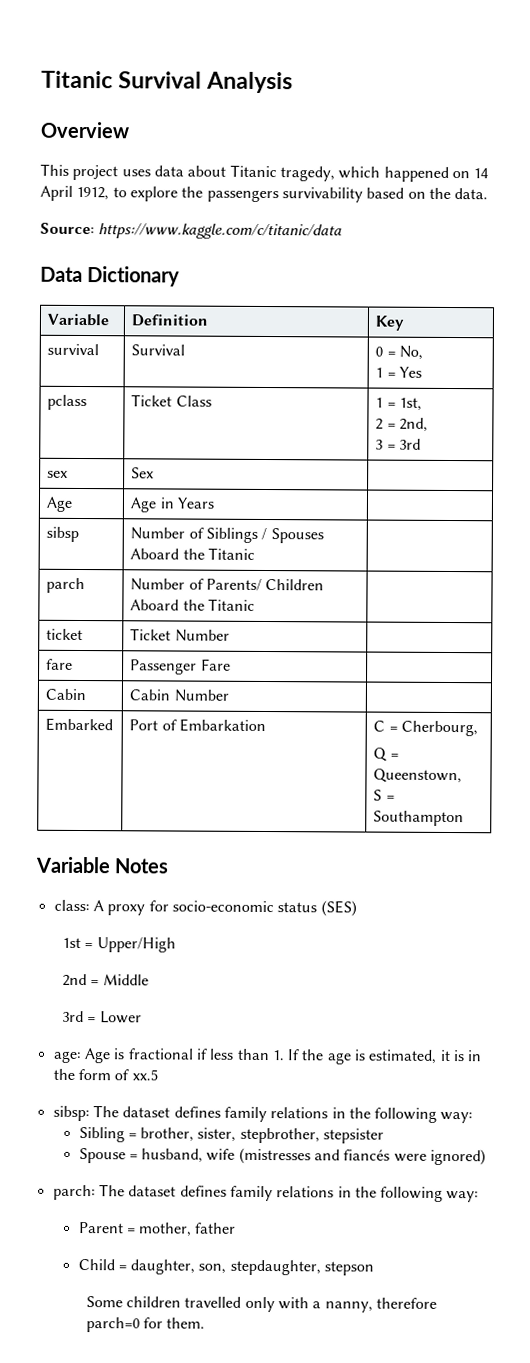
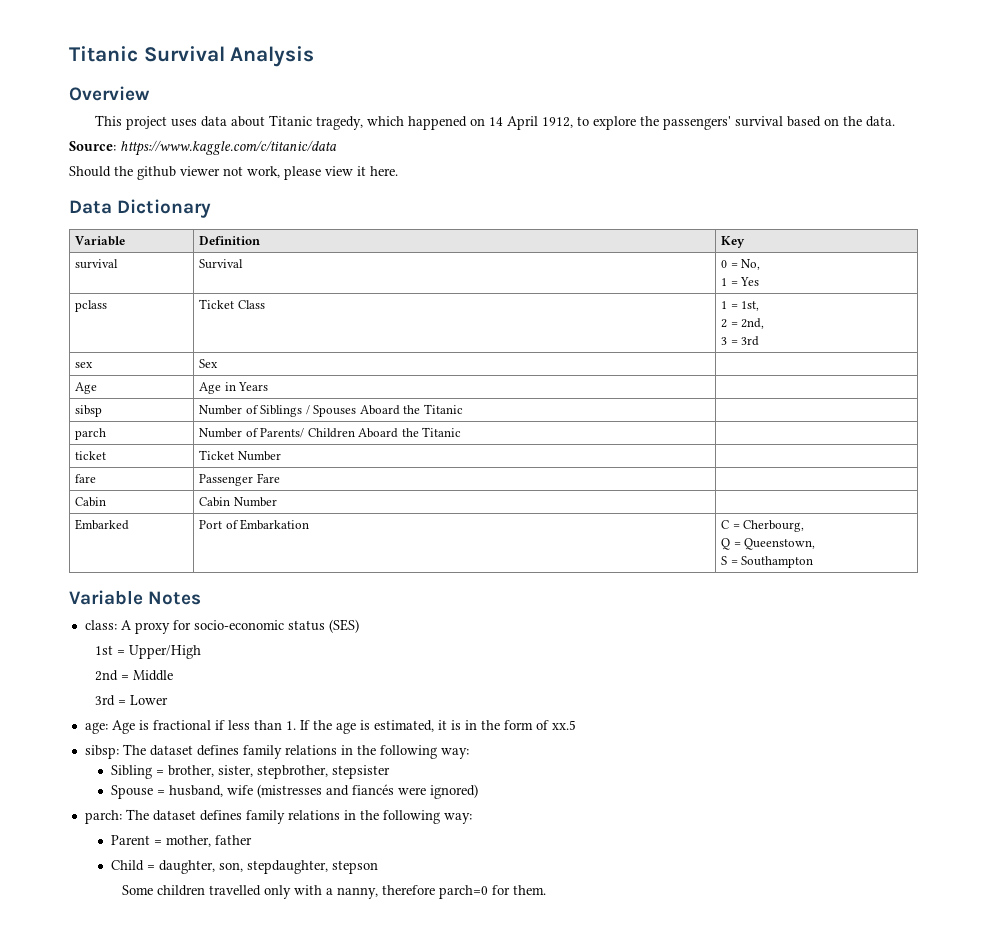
- This project uses data about Titanic tragedy, which happened on 14 April 1912, to explore the passengers survivability based on the data.
+ This project uses data about Titanic tragedy, which happened on 14 April 1912, to explore the passengers' survival based on the data.
+ Should the github viewer not work, please view it here.

